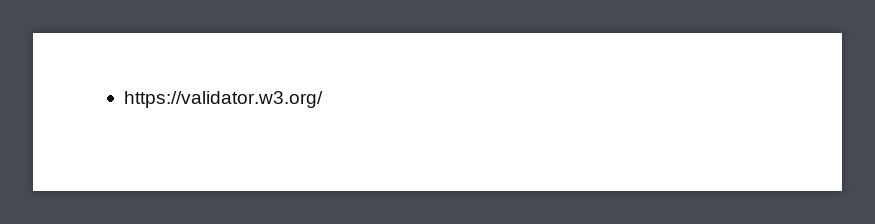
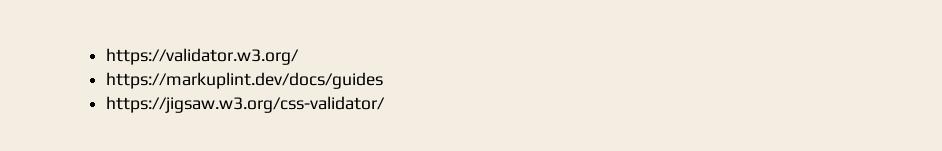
+ https://markuplint.dev/docs/guides
+ https://jigsaw.w3.org/css-validator/

